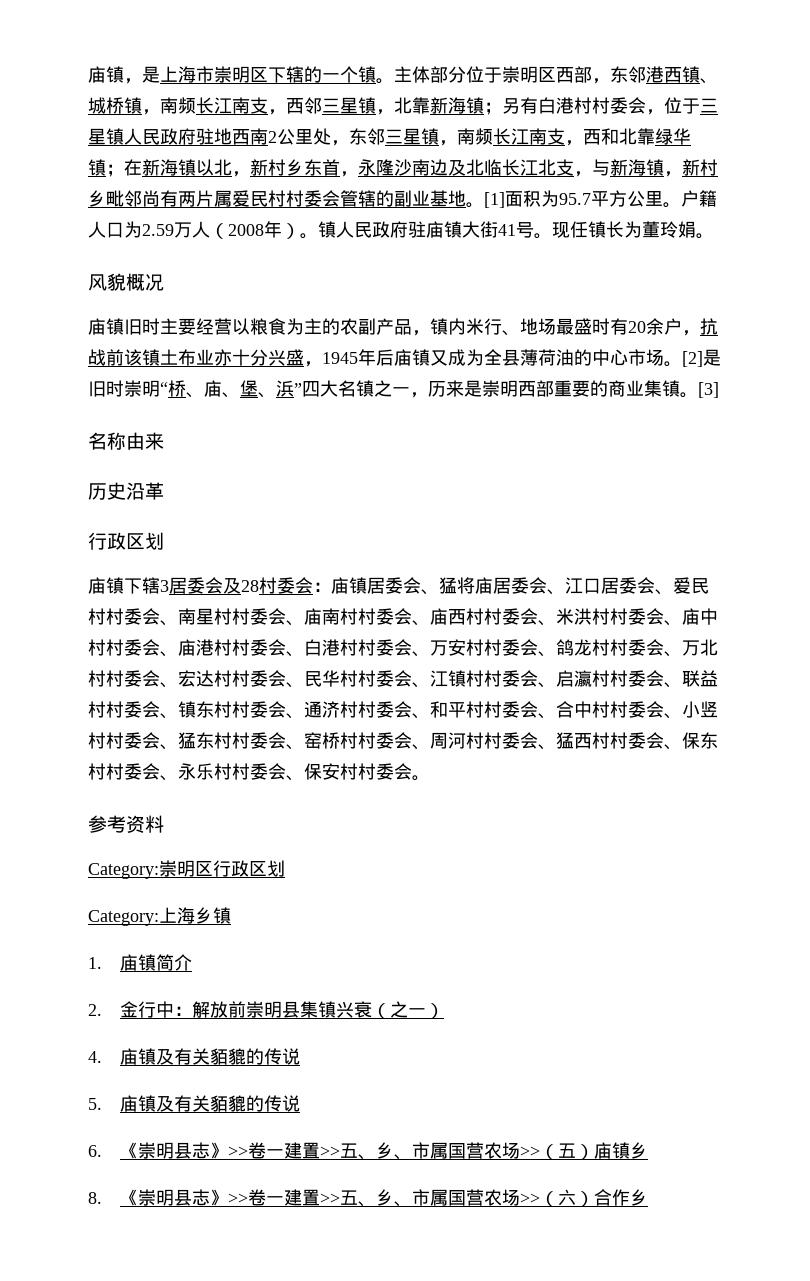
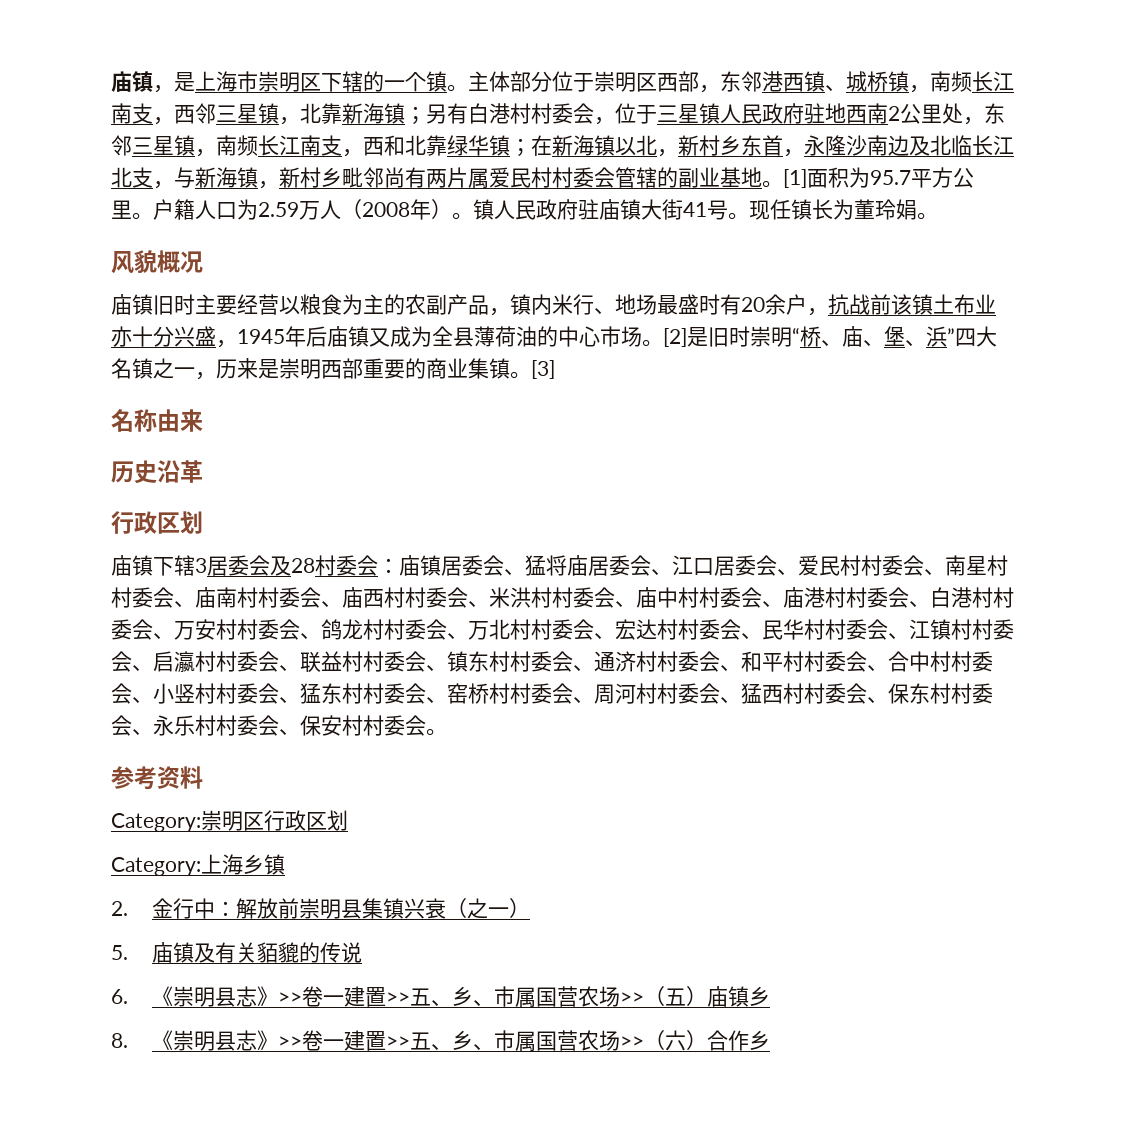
- 1.庙镇简介
- 4.庙镇及有关貊貔的传说

